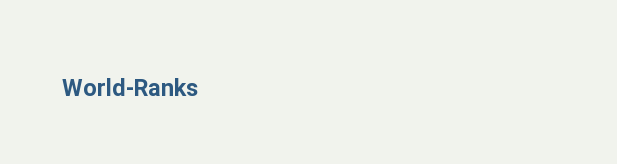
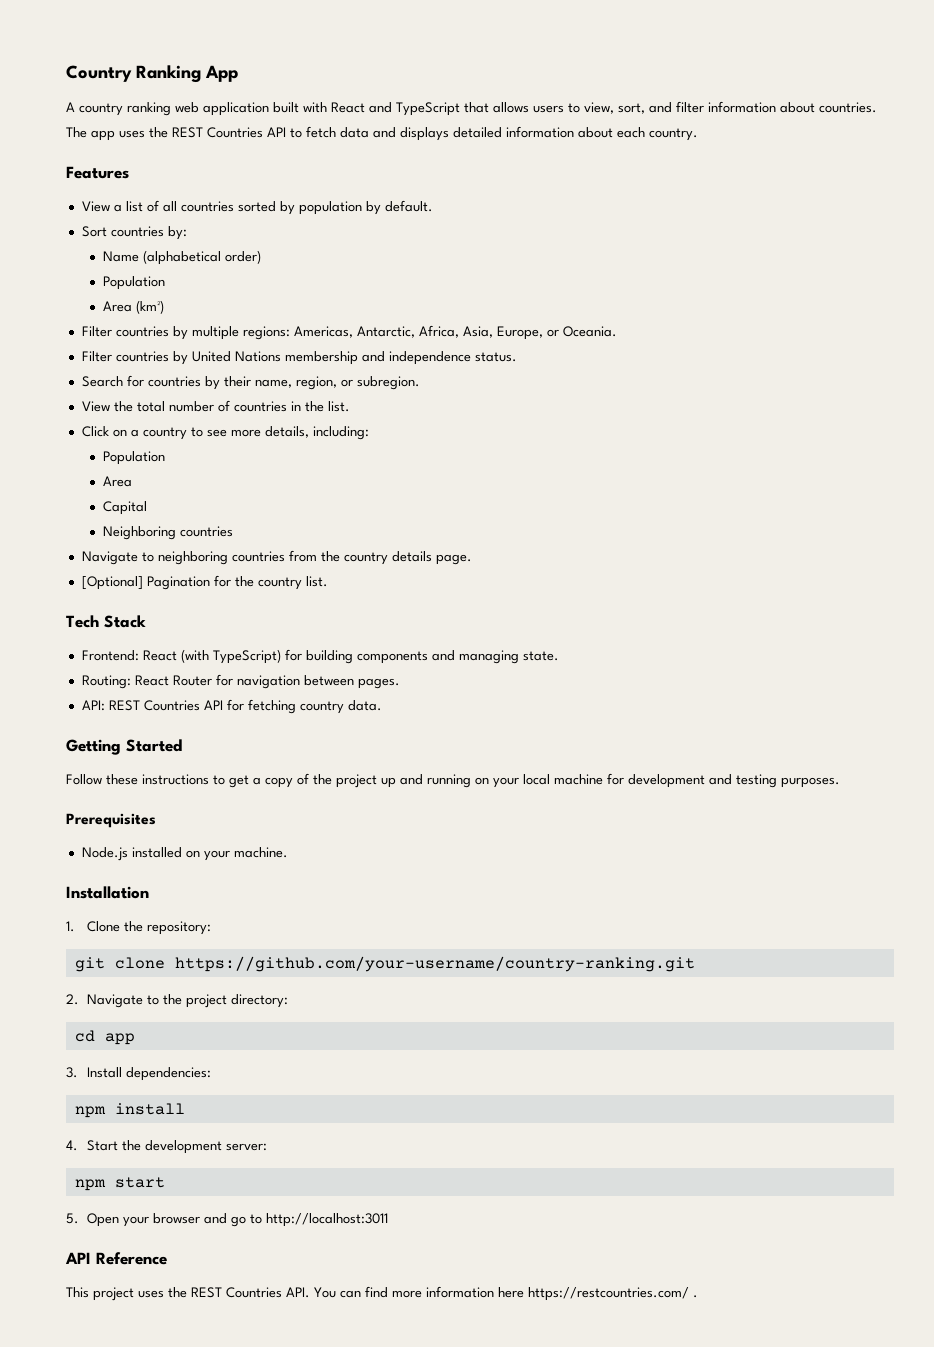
- World-Ranks
+ Country Ranking App
+ A country ranking web application built with React and TypeScript that allows users to view, sort, and filter information about countries. The app uses the REST Countries API to fetch data and displays detailed information about each country.
+ Features
+ View a list of all countries sorted by population by default.
+ Sort countries by:
+ Name (alphabetical order)
+ Population
+ Area (km²)
+ Filter countries by multiple regions: Americas, Antarctic, Africa, Asia, Europe, or Oceania.
+ Filter countries by United Nations membership and independence status.
+ Search for countries by their name, region, or subregion.
+ View the total number of countries in the list.
+ Click on a country to see more details, including:
+ Population
+ Area
+ Capital
+ Neighboring countries
+ Navigate to neighboring countries from the country details page.
+ [Optional] Pagination for the country list.
+ Tech Stack
+ Frontend: React (with TypeScript) for building components and managing state.
+ Routing: React Router for navigation between pages.
+ API: REST Countries API for fetching country data.
+ Getting Started
+ Follow these instructions to get a copy of the project up and running on your local machine for development and testing purposes.
+ Prerequisites
+ Node.js installed on your machine.
+ Installation
+ 1. Clone the repository:
+ git clone https://github.com/your-username/country-ranking.git
+ 2. Navigate to the project directory:
+ cd app
+ 3. Install dependencies:
+ npm install
+ 4. Start the development server:
+ npm start
+ 5. Open your browser and go to http://localhost:3011
+ API Reference
+ This project uses the REST Countries API. You can find more information here https://restcountries.com/ .

